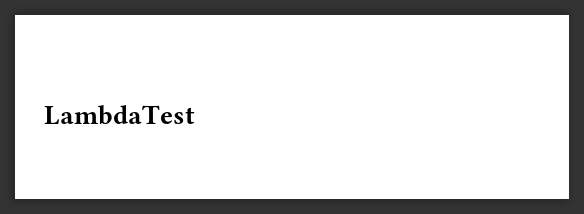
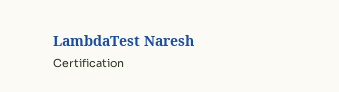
- LambdaTest
+ LambdaTest Naresh
+ Certification

